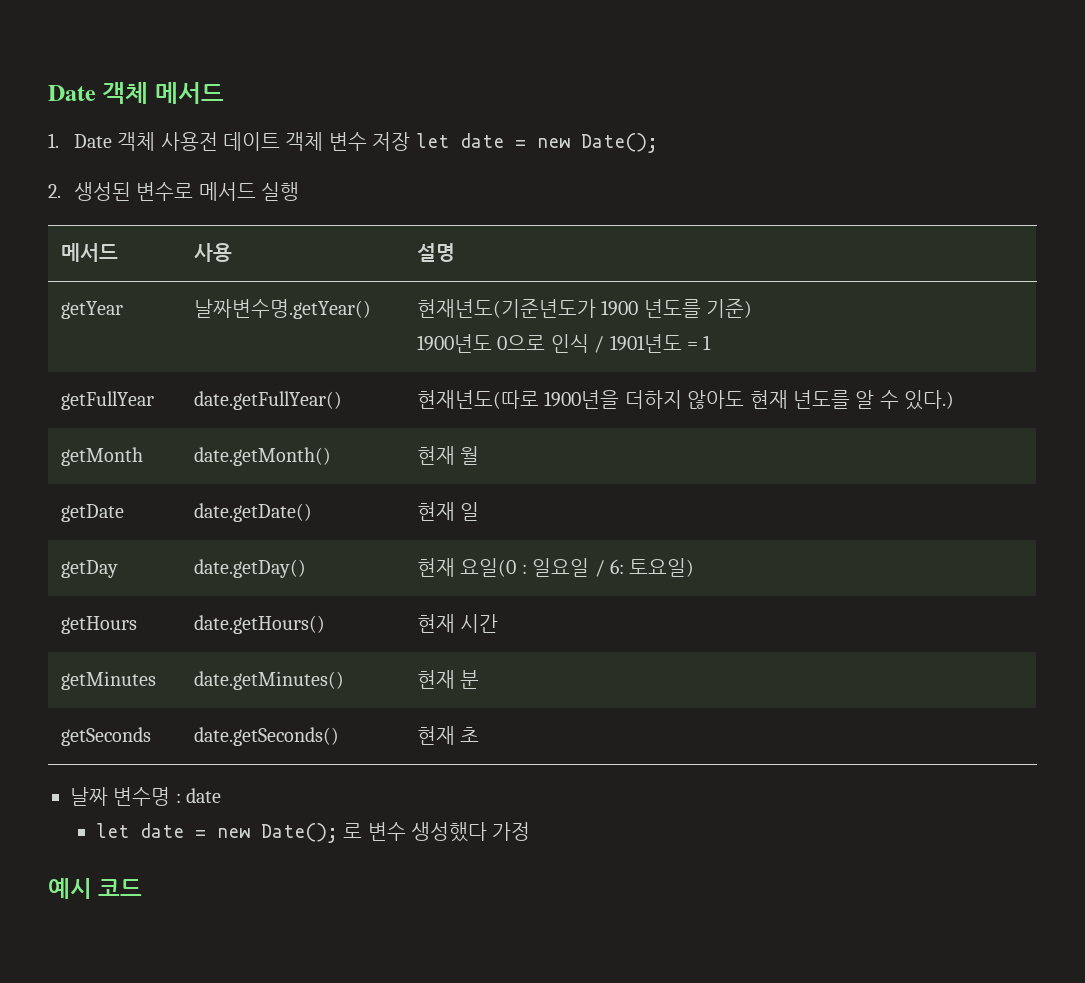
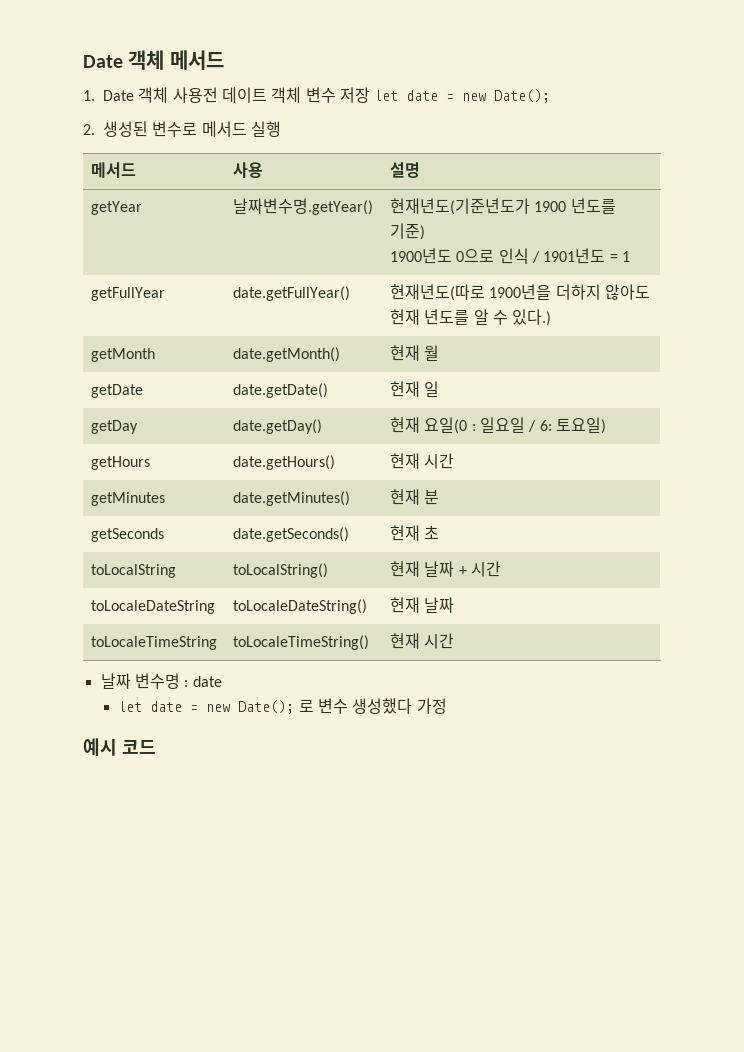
+ toLocalString | toLocalString() | 현재 날짜 + 시간
+ toLocaleDateString | toLocaleDateString() | 현재 날짜
+ toLocaleTimeString | toLocaleTimeString() | 현재 시간

